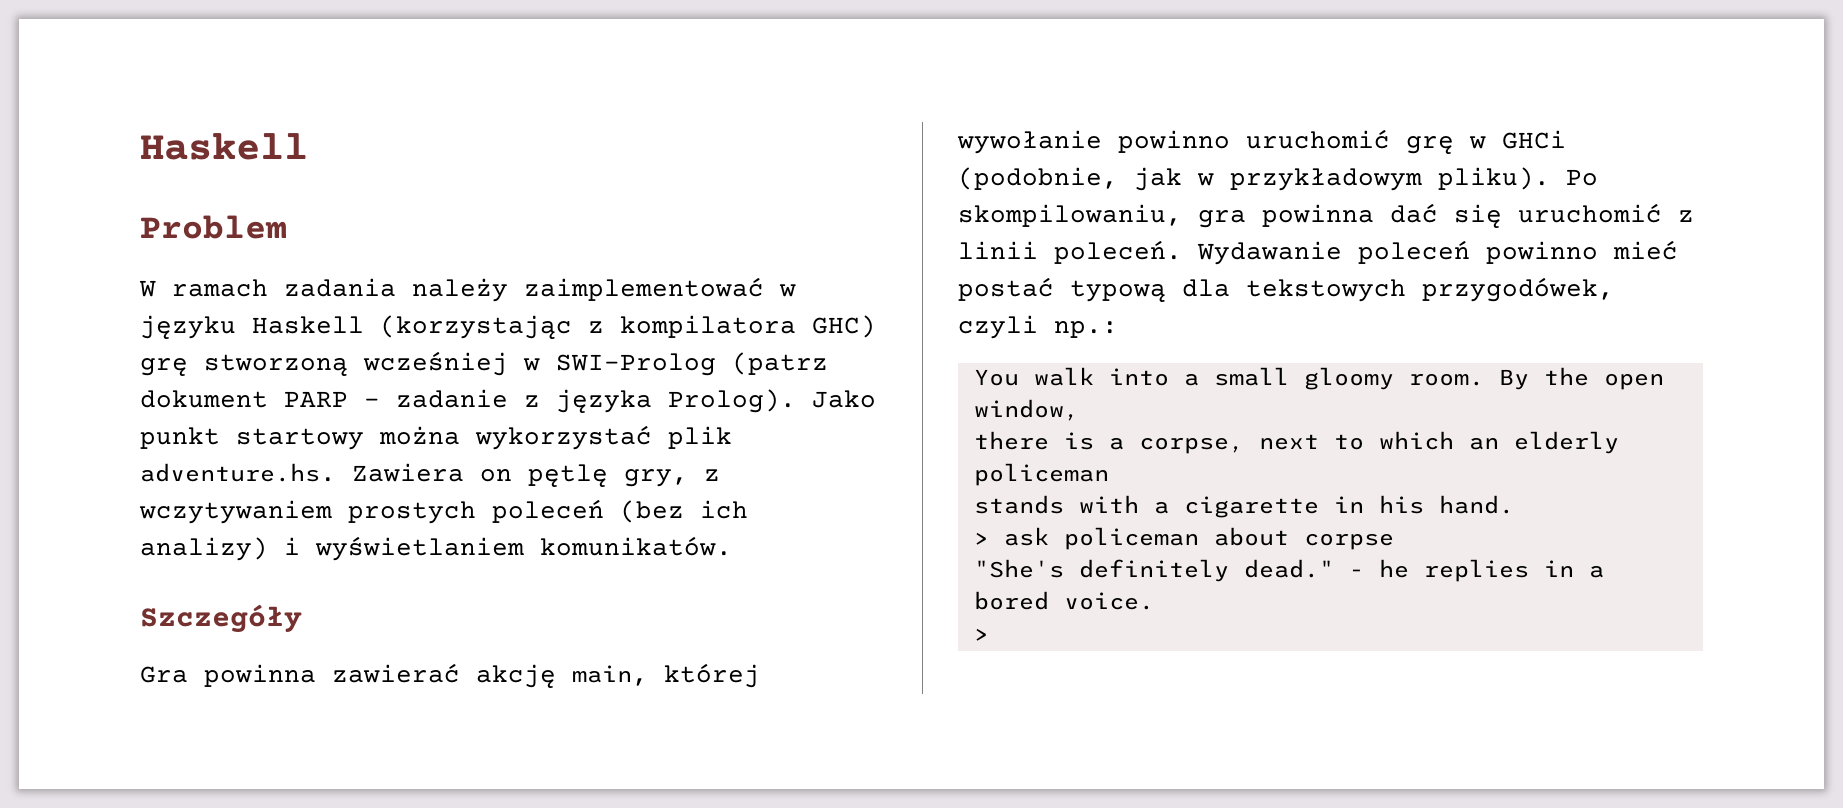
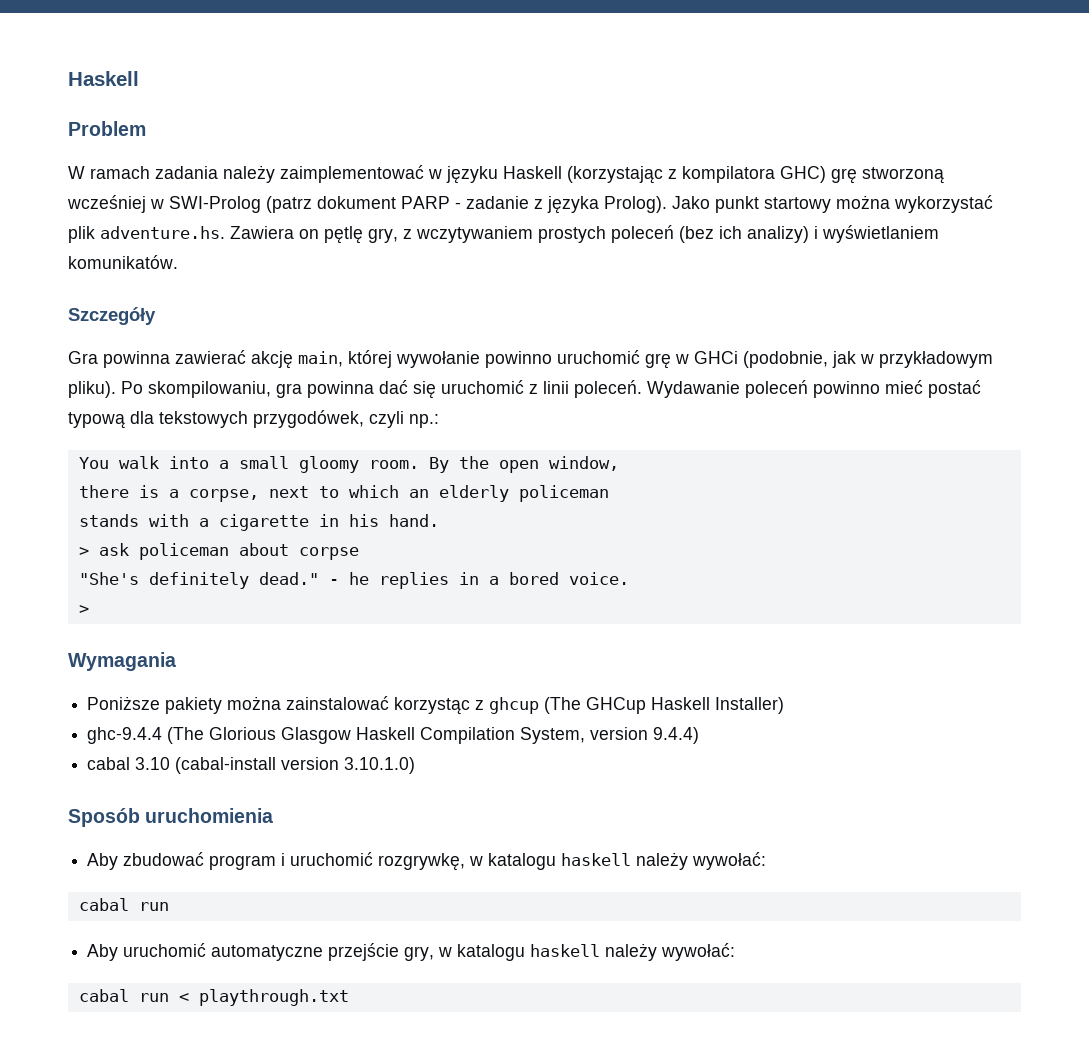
+ Wymagania
+ Poniższe pakiety można zainstalować korzystąc z ghcup (The GHCup Haskell Installer)
+ ghc-9.4.4 (The Glorious Glasgow Haskell Compilation System, version 9.4.4)
+ cabal 3.10 (cabal-install version 3.10.1.0)
+ Sposób uruchomienia
+ Aby zbudować program i uruchomić rozgrywkę, w katalogu haskell należy wywołać:
+ cabal run
+ Aby uruchomić automatyczne przejście gry, w katalogu haskell należy wywołać:
+ cabal run < playthrough.txt

